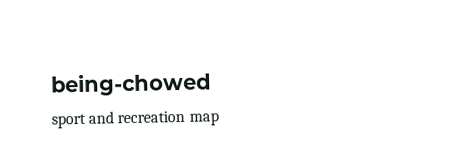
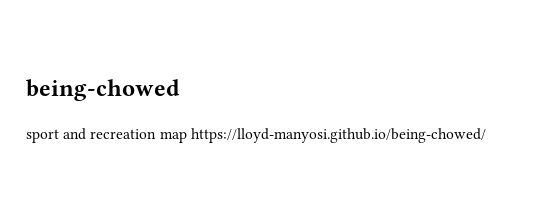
- sport and recreation map
+ sport and recreation map https://lloyd-manyosi.github.io/being-chowed/

